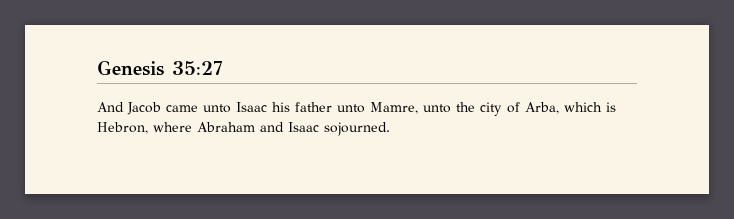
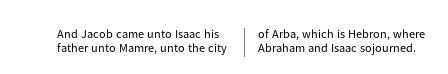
- Genesis 35:27

